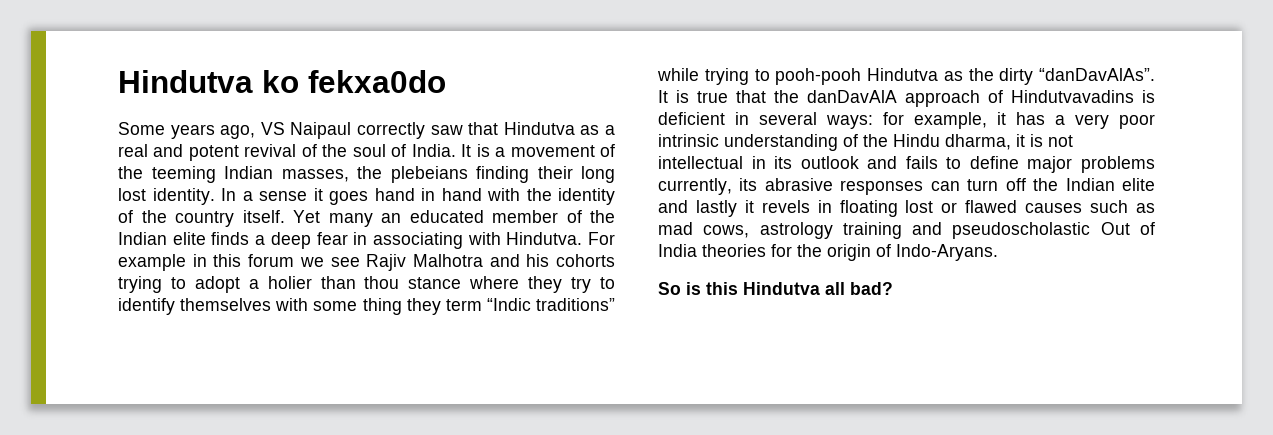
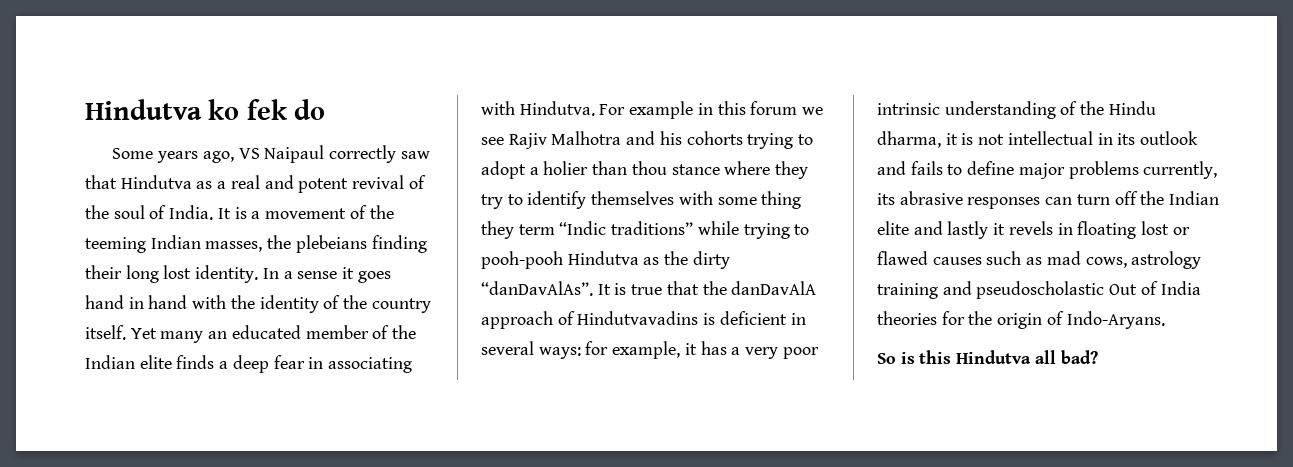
- Hindutva ko fekxa0do
+ Hindutva ko fek do

